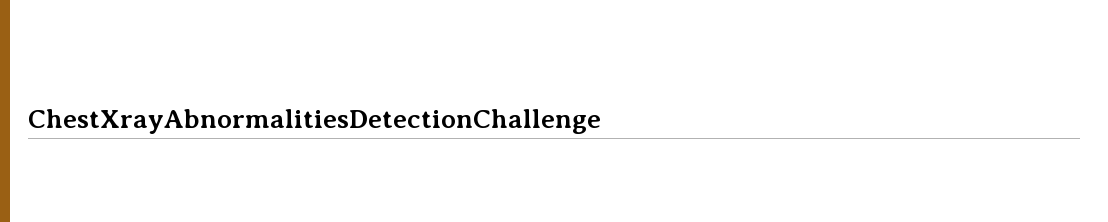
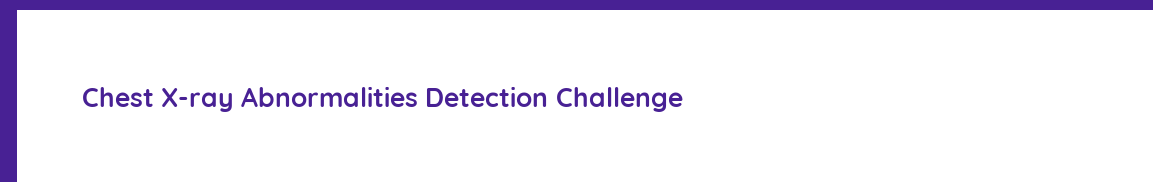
- ChestXrayAbnormalitiesDetectionChallenge
+ Chest X-ray Abnormalities Detection Challenge

